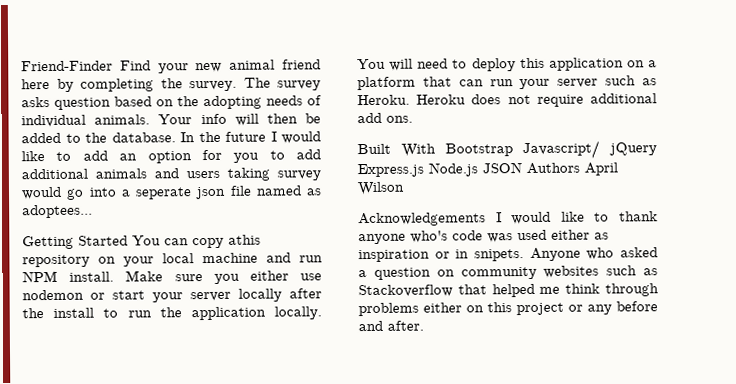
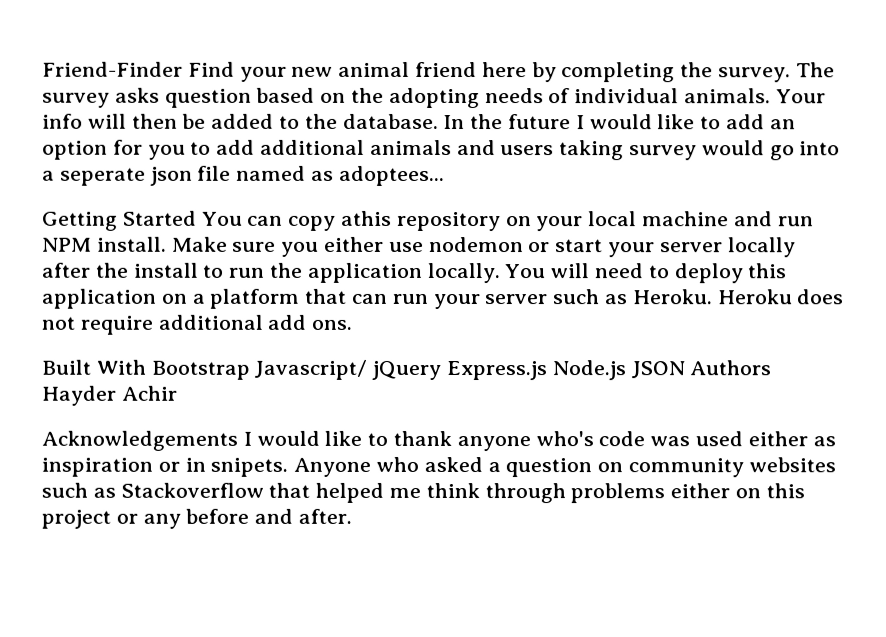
- Built With Bootstrap Javascript/ jQuery Express.js Node.js JSON Authors April Wilson
+ Built With Bootstrap Javascript/ jQuery Express.js Node.js JSON Authors Hayder Achir

